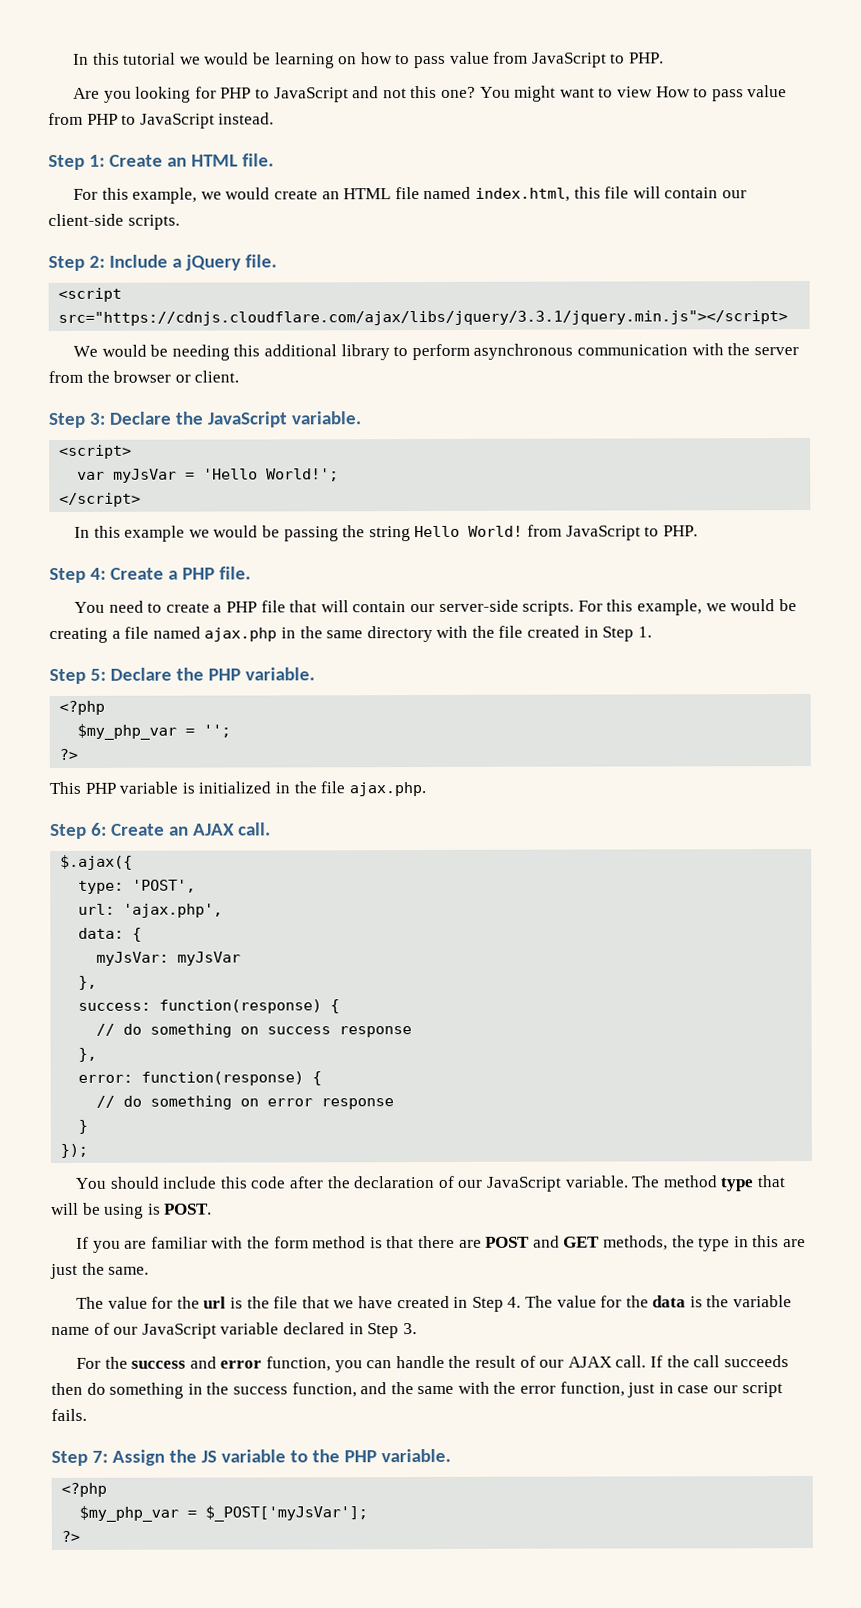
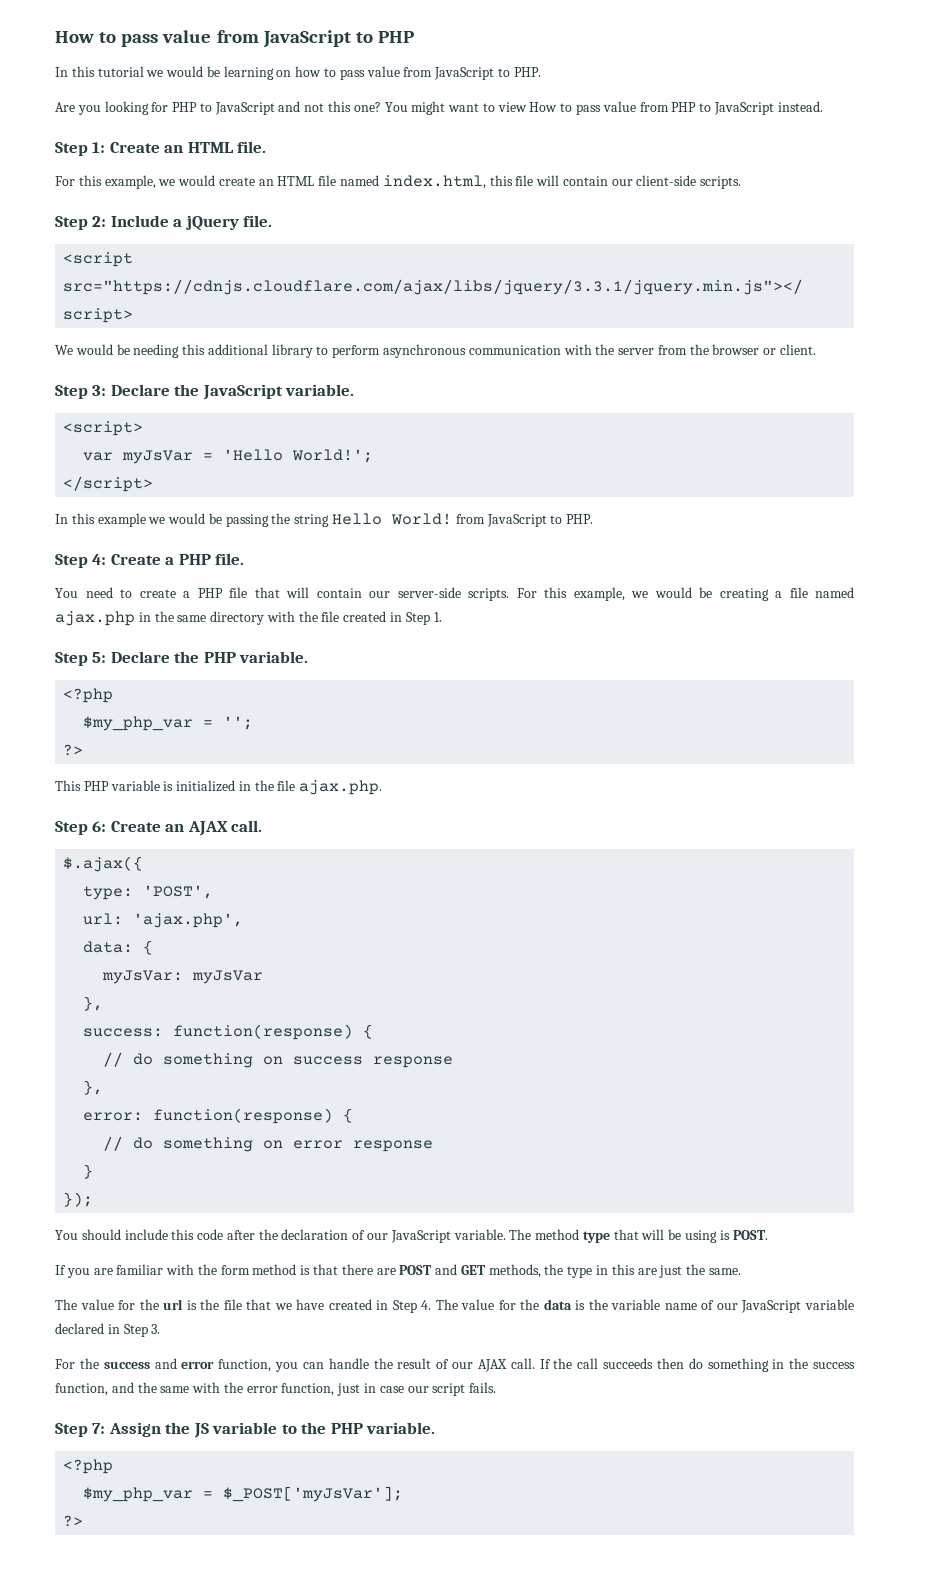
+ How to pass value from JavaScript to PHP

